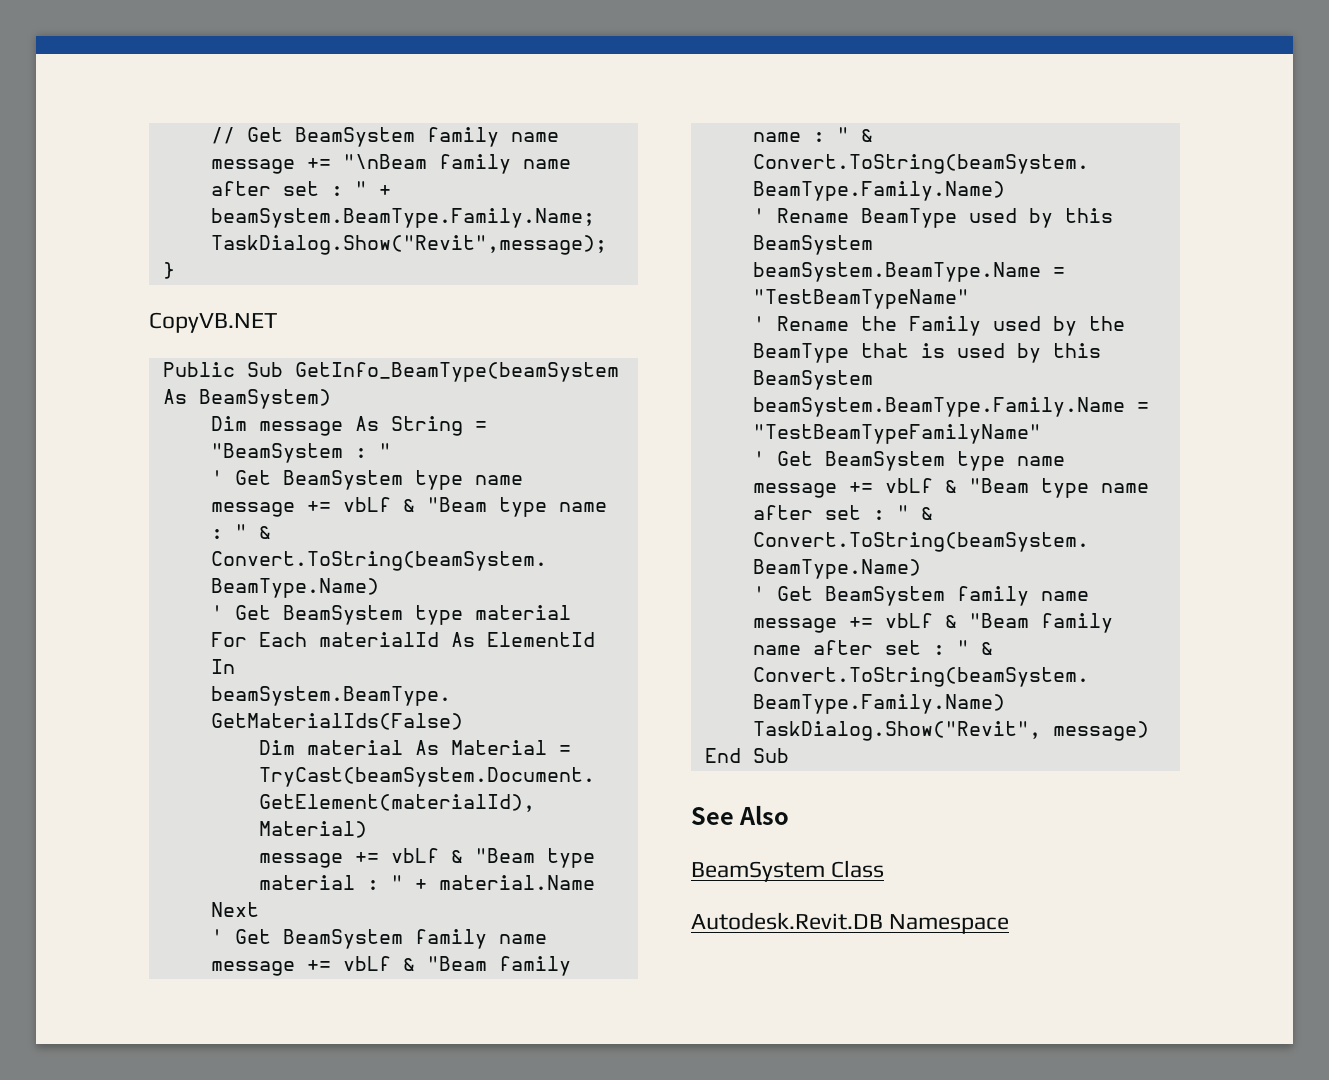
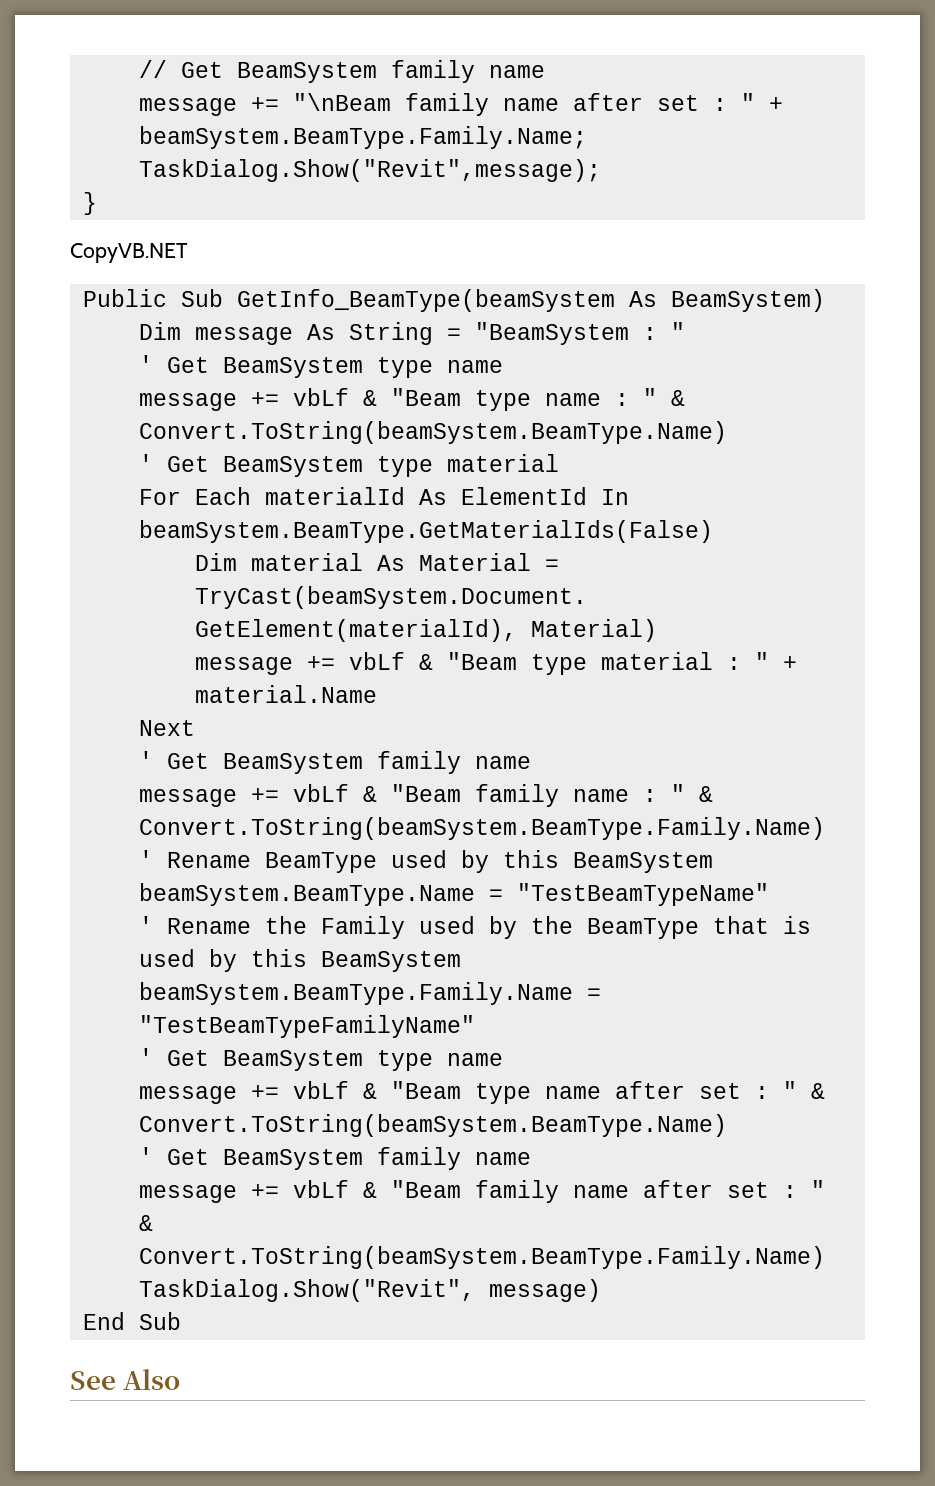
- BeamSystem Class
- Autodesk.Revit.DB Namespace

